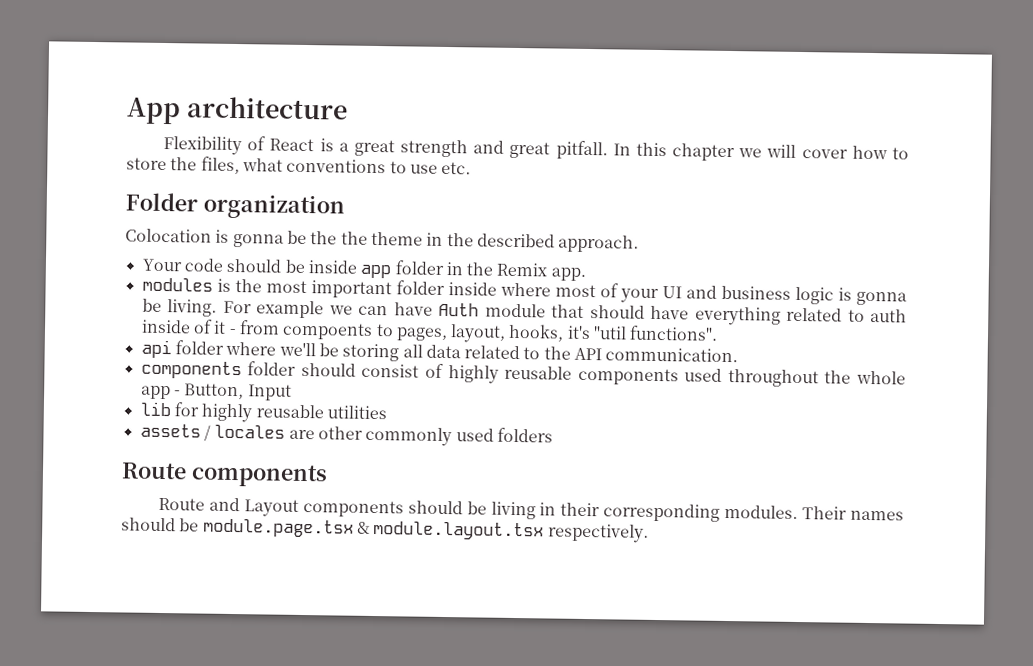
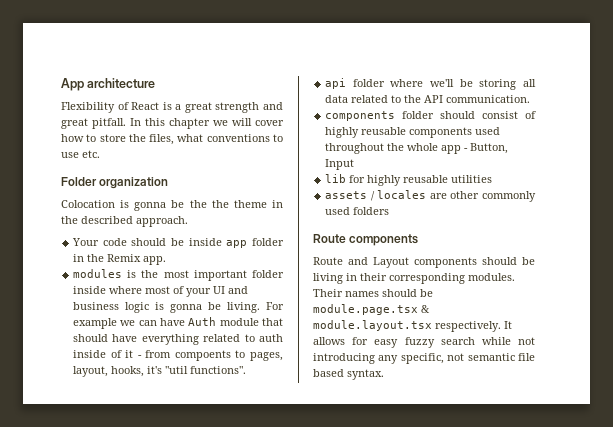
+ It allows for easy fuzzy search while not introducing any specific, not semantic file based syntax.

